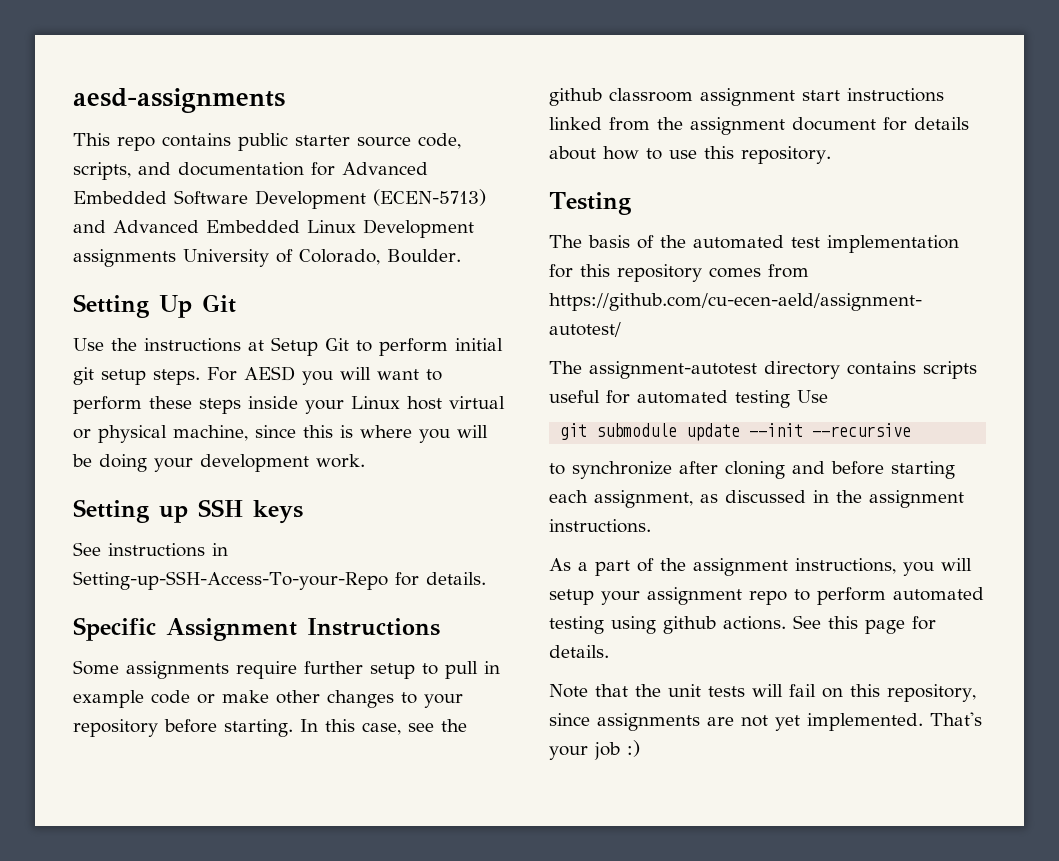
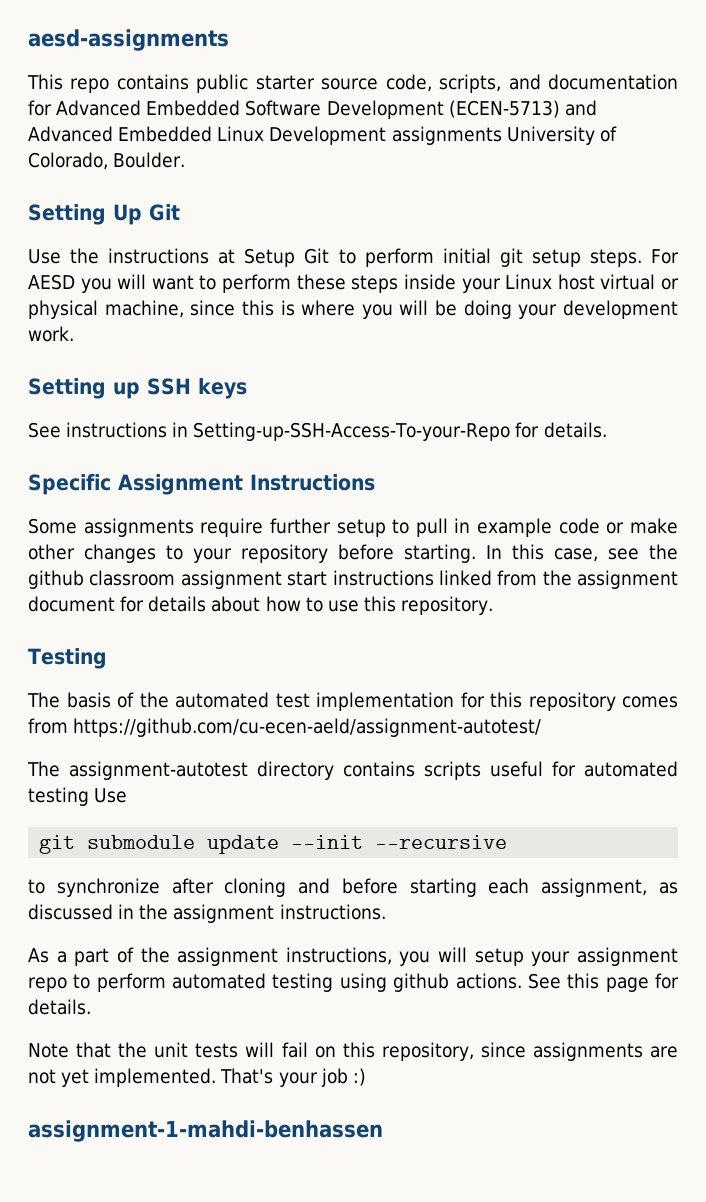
+ assignment-1-mahdi-benhassen

